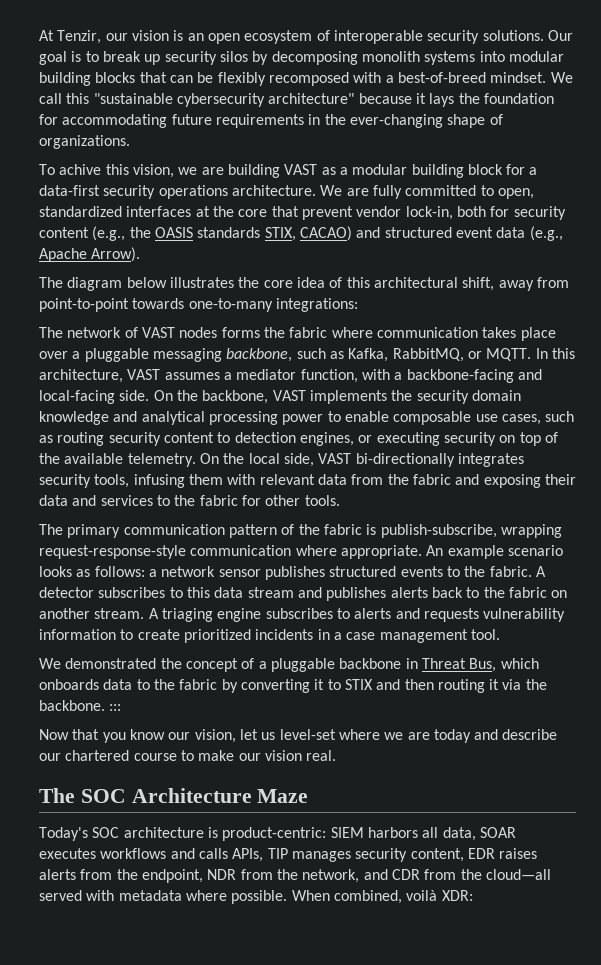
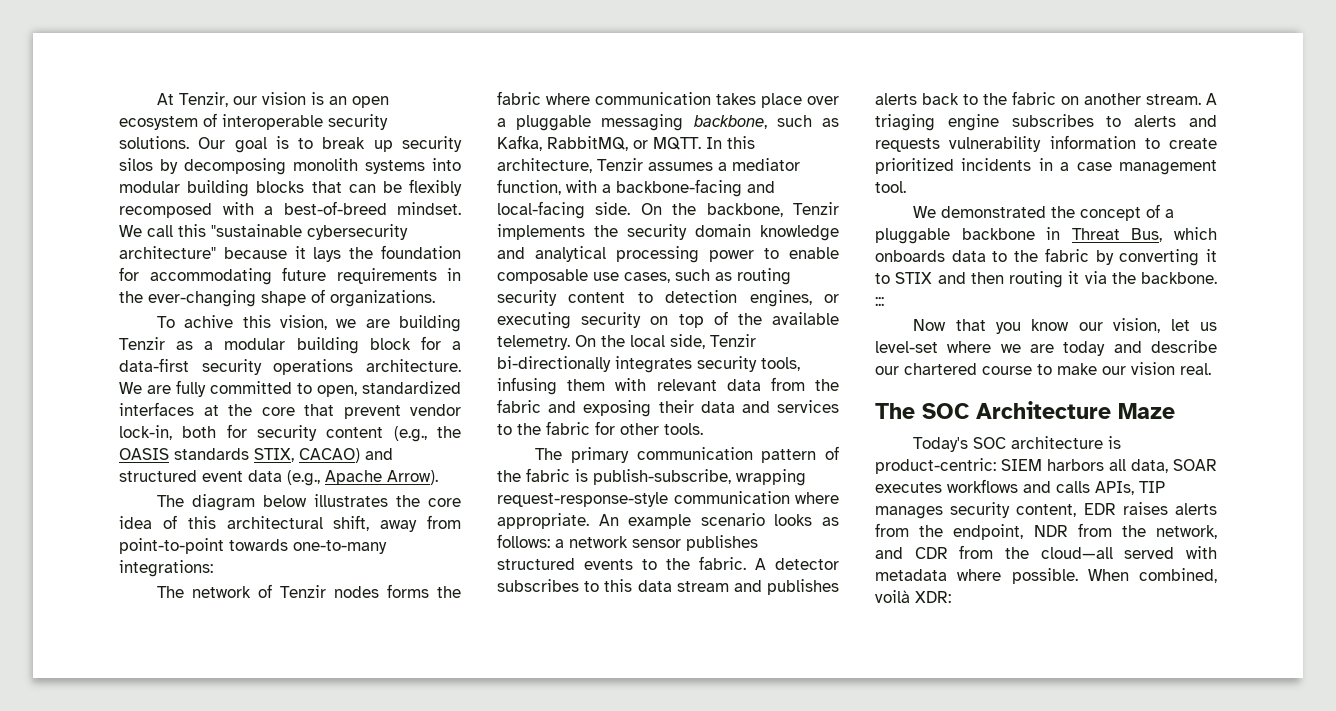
- To achive this vision, we are building VAST as a modular building block for a data-first security operations architecture.
+ To achive this vision, we are building Tenzir as a modular building block for a data-first security operations architecture.
- The network of VAST nodes forms the fabric where communication takes place over a pluggable messaging backbone, such as Kafka, RabbitMQ, or MQTT.
+ The network of Tenzir nodes forms the fabric where communication takes place over a pluggable messaging backbone, such as Kafka, RabbitMQ, or MQTT.
- In this architecture, VAST assumes a mediator function, with a backbone-facing and local-facing side.
+ In this architecture, Tenzir assumes a mediator function, with a backbone-facing and local-facing side.
- On the backbone, VAST implements the security domain knowledge and analytical processing power to enable composable use cases, such as routing security content to detection engines, or executing security on top of the available telemetry.
+ On the backbone, Tenzir implements the security domain knowledge and analytical processing power to enable composable use cases, such as routing security content to detection engines, or executing security on top of the available telemetry.
- On the local side, VAST bi-directionally integrates security tools, infusing them with relevant data from the fabric and exposing their data and services to the fabric for other tools.
+ On the local side, Tenzir bi-directionally integrates security tools, infusing them with relevant data from the fabric and exposing their data and services to the fabric for other tools.

